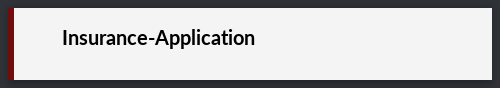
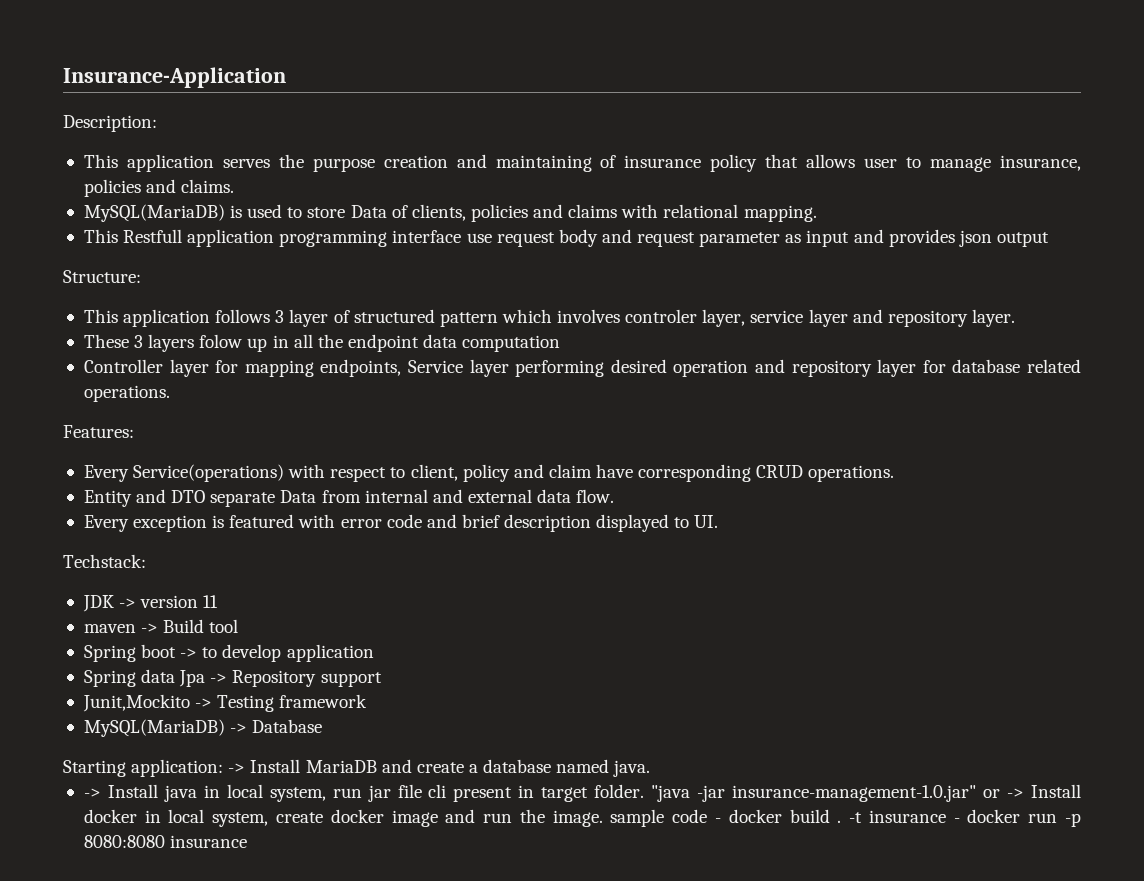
+ Description:
+ This application serves the purpose creation and maintaining of insurance policy that allows user to manage insurance, policies and claims.
+ MySQL(MariaDB) is used to store Data of clients, policies and claims with relational mapping.
+ This Restfull application programming interface use request body and request parameter as input and provides json output
+ Structure:
+ This application follows 3 layer of structured pattern which involves controler layer, service layer and repository layer.
+ These 3 layers folow up in all the endpoint data computation
+ Controller layer for mapping endpoints, Service layer performing desired operation and repository layer for database related operations.
+ Features:
+ Every Service(operations) with respect to client, policy and claim have corresponding CRUD operations.
+ Entity and DTO separate Data from internal and external data flow.
+ Every exception is featured with error code and brief description displayed to UI.
+ Techstack:
+ JDK -> version 11
+ maven -> Build tool
+ Spring boot -> to develop application
+ Spring data Jpa -> Repository support
+ Junit,Mockito -> Testing framework
+ MySQL(MariaDB) -> Database
+ Starting application: -> Install MariaDB and create a database named java.
+ -> Install java in local system, run jar file cli present in target folder. "java -jar insurance-management-1.0.jar" or -> Install docker in local system, create docker image and run the image. sample code - docker build . -t insurance - docker run -p 8080:8080 insurance

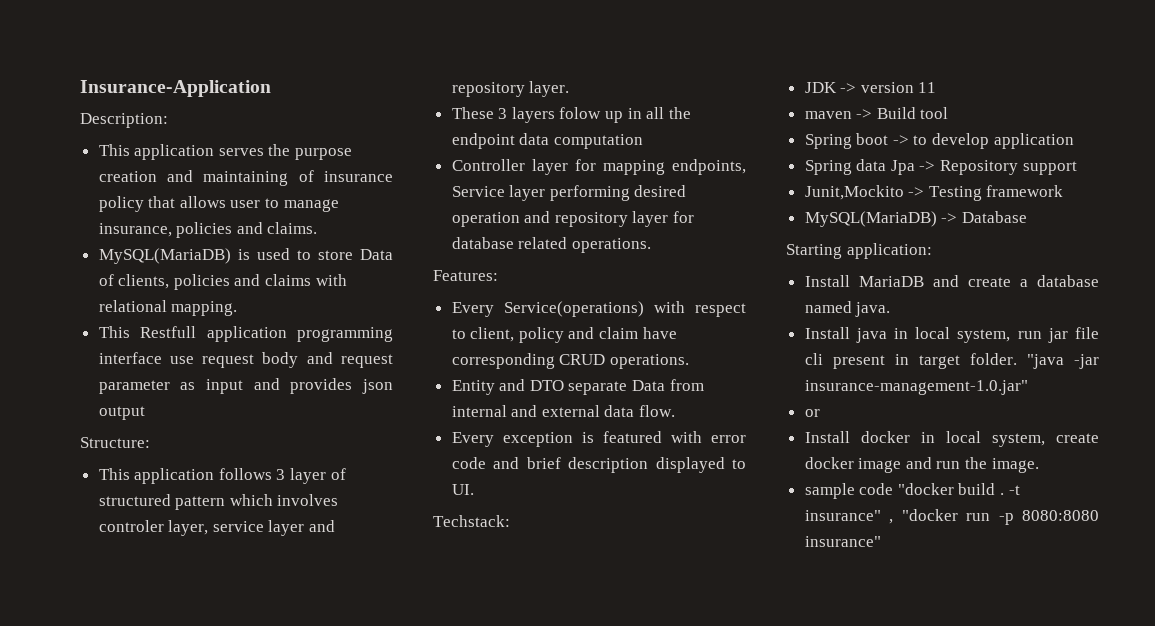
- Starting application: -> Install MariaDB and create a database named java.
+ Starting application:
+ Install MariaDB and create a database named java.
- -> Install java in local system, run jar file cli present in target folder.
+ Install java in local system, run jar file cli present in target folder.
- "java -jar insurance-management-1.0.jar" or -> Install docker in local system, create docker image and run the image. sample code - docker build .
+ "java -jar insurance-management-1.0.jar"
+ or
+ Install docker in local system, create docker image and run the image.
+ sample code "docker build .
- -t insurance - docker run -p 8080:8080 insurance
+ -t insurance" , "docker run -p 8080:8080 insurance"

